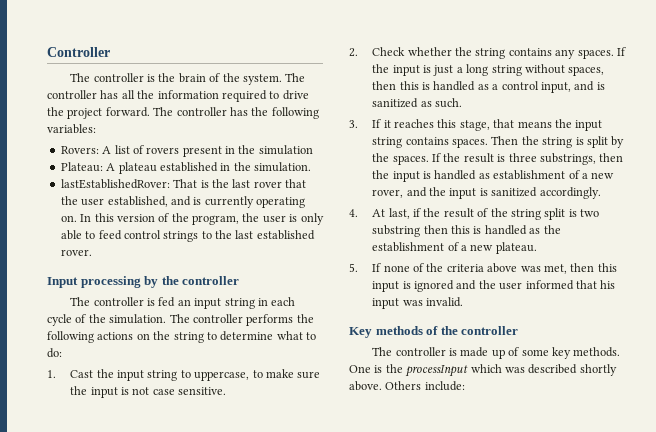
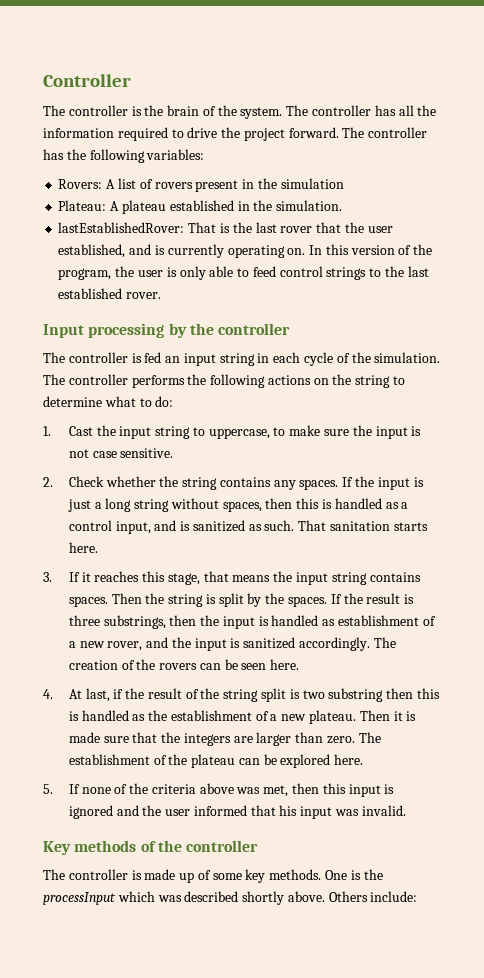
+ That sanitation starts here.
+ The creation of the rovers can be seen here.
+ Then it is made sure that the integers are larger than zero. The establishment of the plateau can be explored here.

